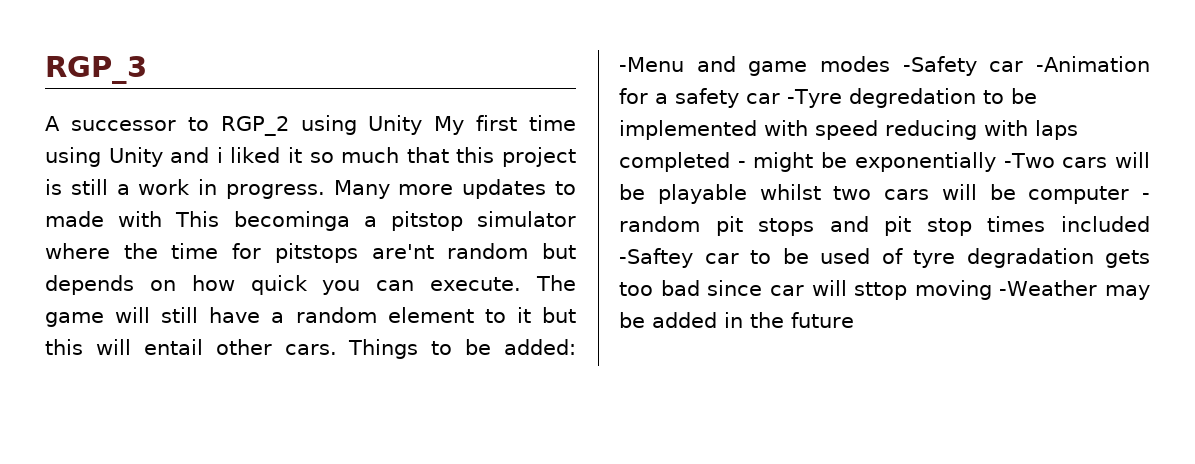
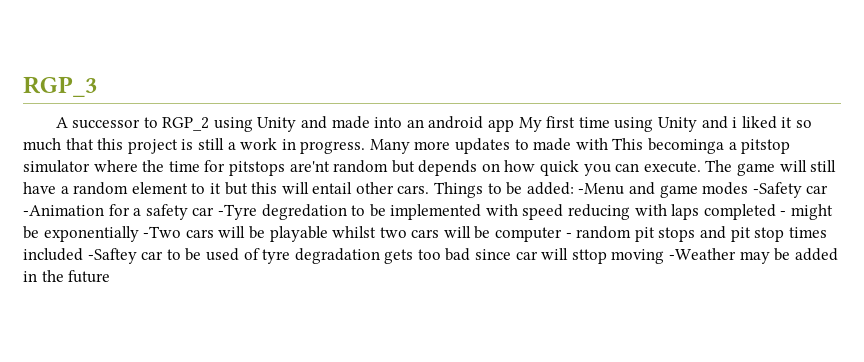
- A successor to RGP_2 using Unity My first time using Unity and i liked it so much that this project is still a work in progress.
+ A successor to RGP_2 using Unity and made into an android app My first time using Unity and i liked it so much that this project is still a work in progress.

